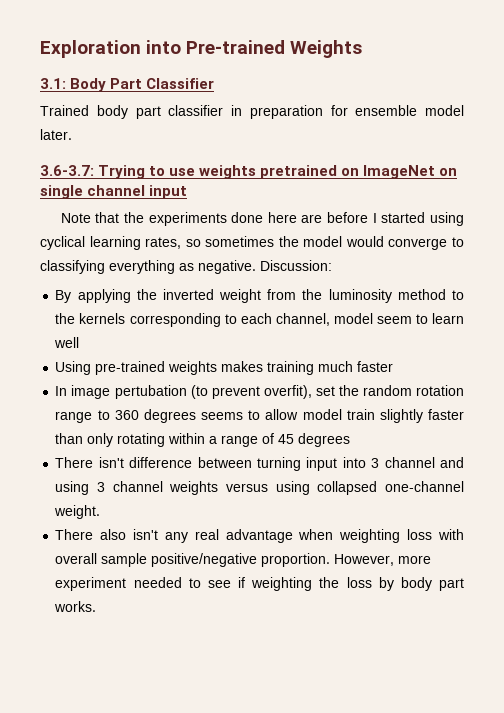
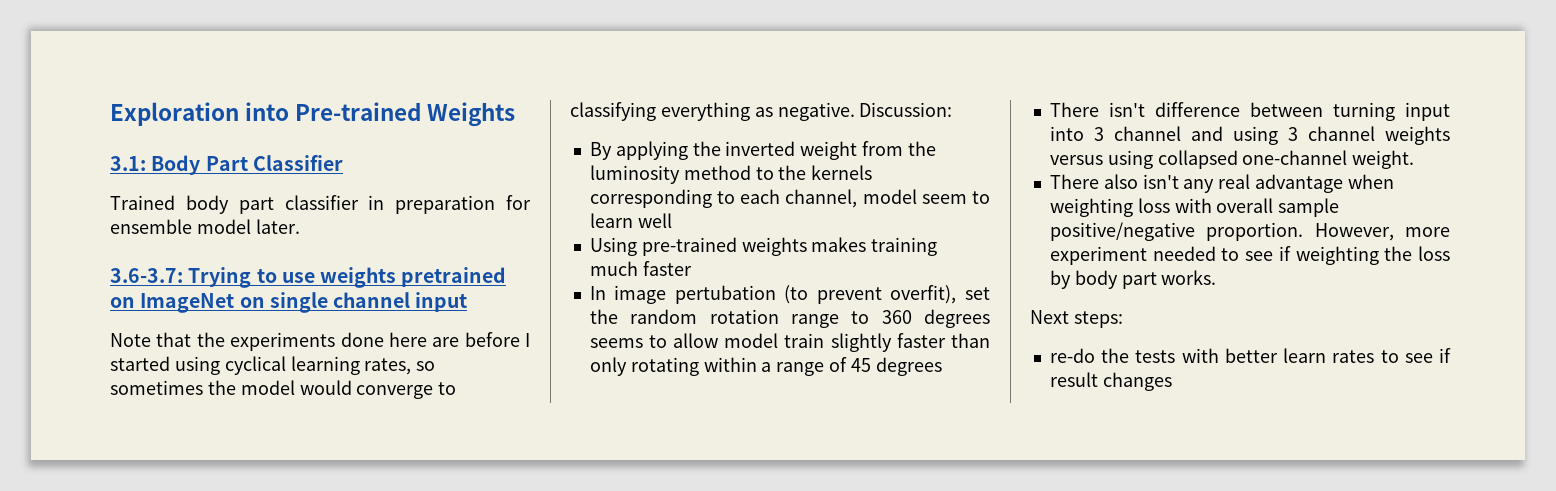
+ Next steps:
+ re-do the tests with better learn rates to see if result changes

